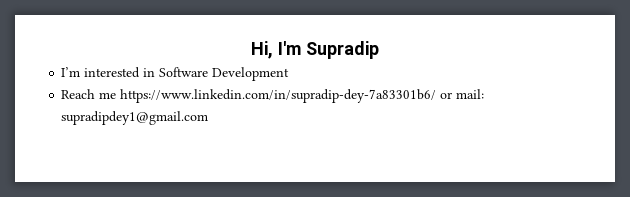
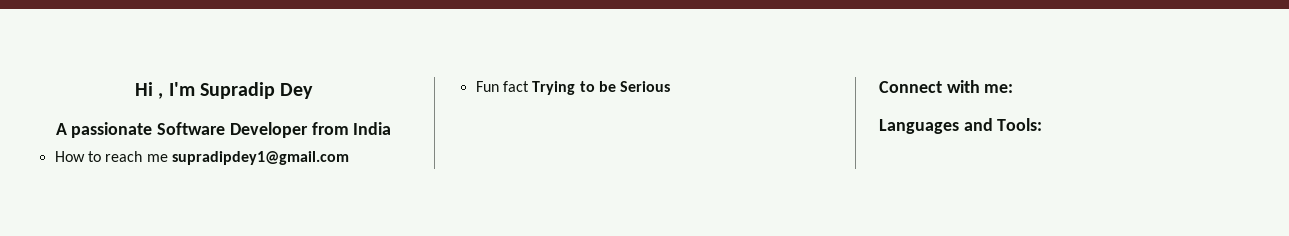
- Hi, I'm Supradip
- I’m interested in Software Development
- Reach me https://www.linkedin.com/in/supradip-dey-7a83301b6/ or mail: supradipdey1@gmail.com
+ Hi , I'm Supradip Dey
+ A passionate Software Developer from India
+ How to reach me supradipdey1@gmail.com
+ Fun fact Trying to be Serious
+ Connect with me:
+ Languages and Tools:

